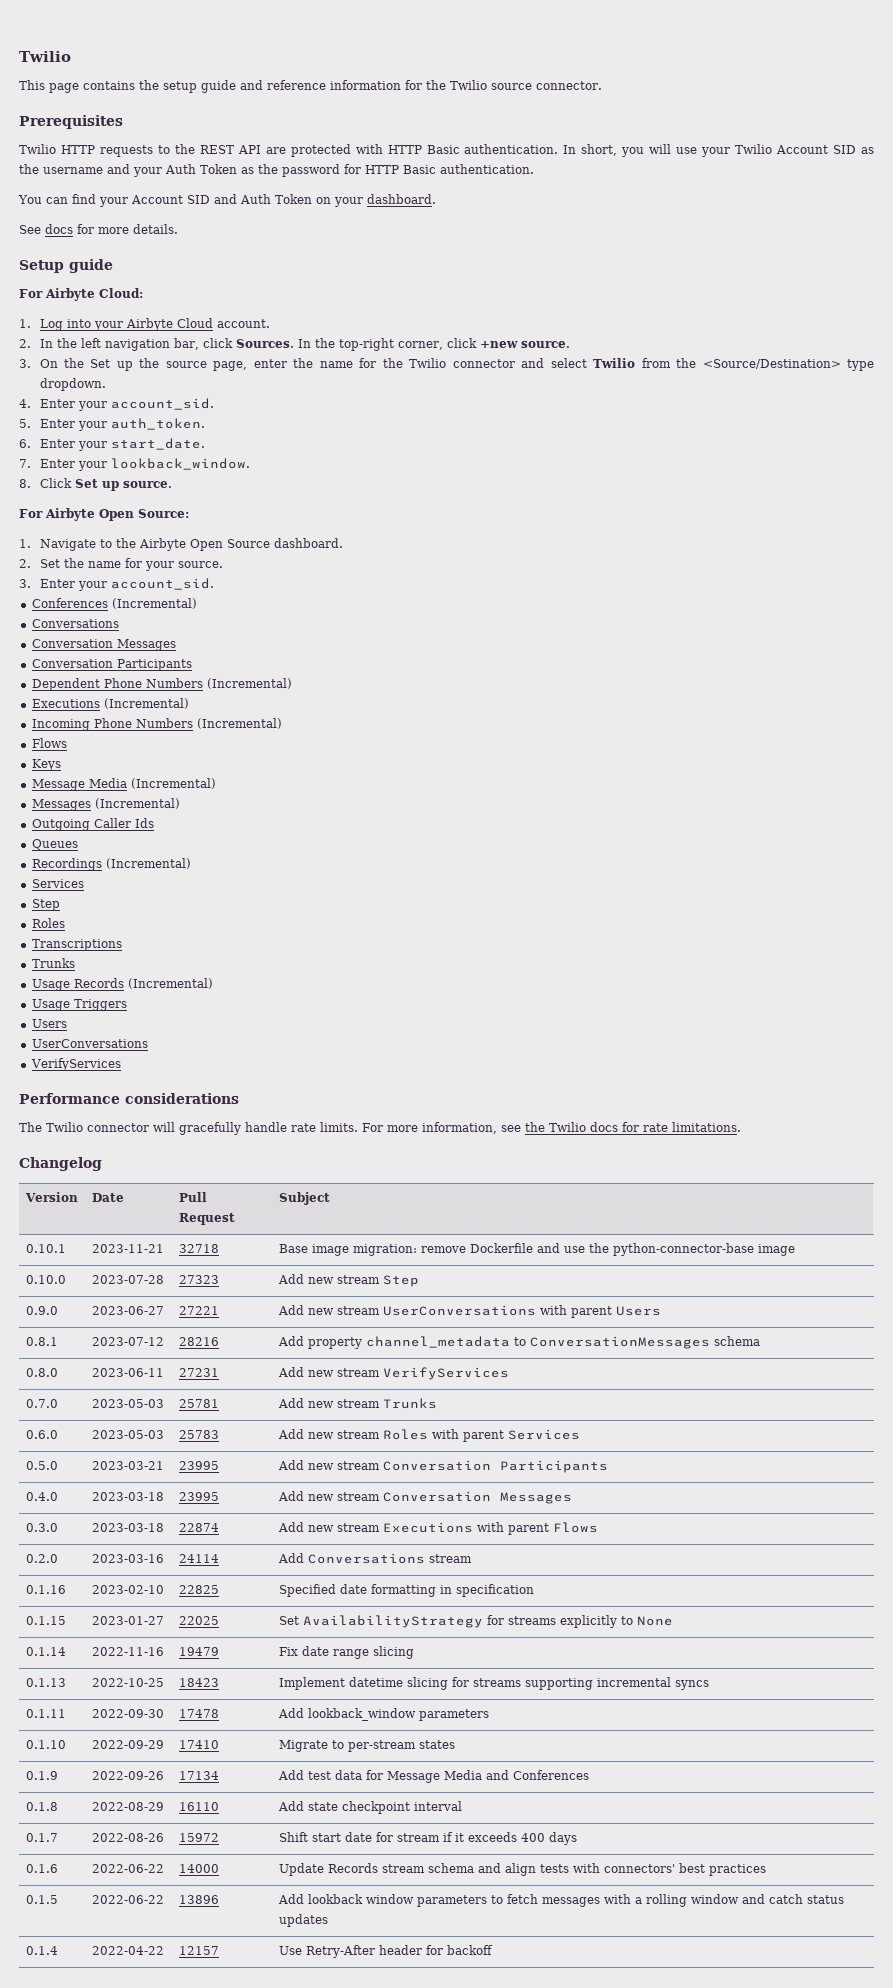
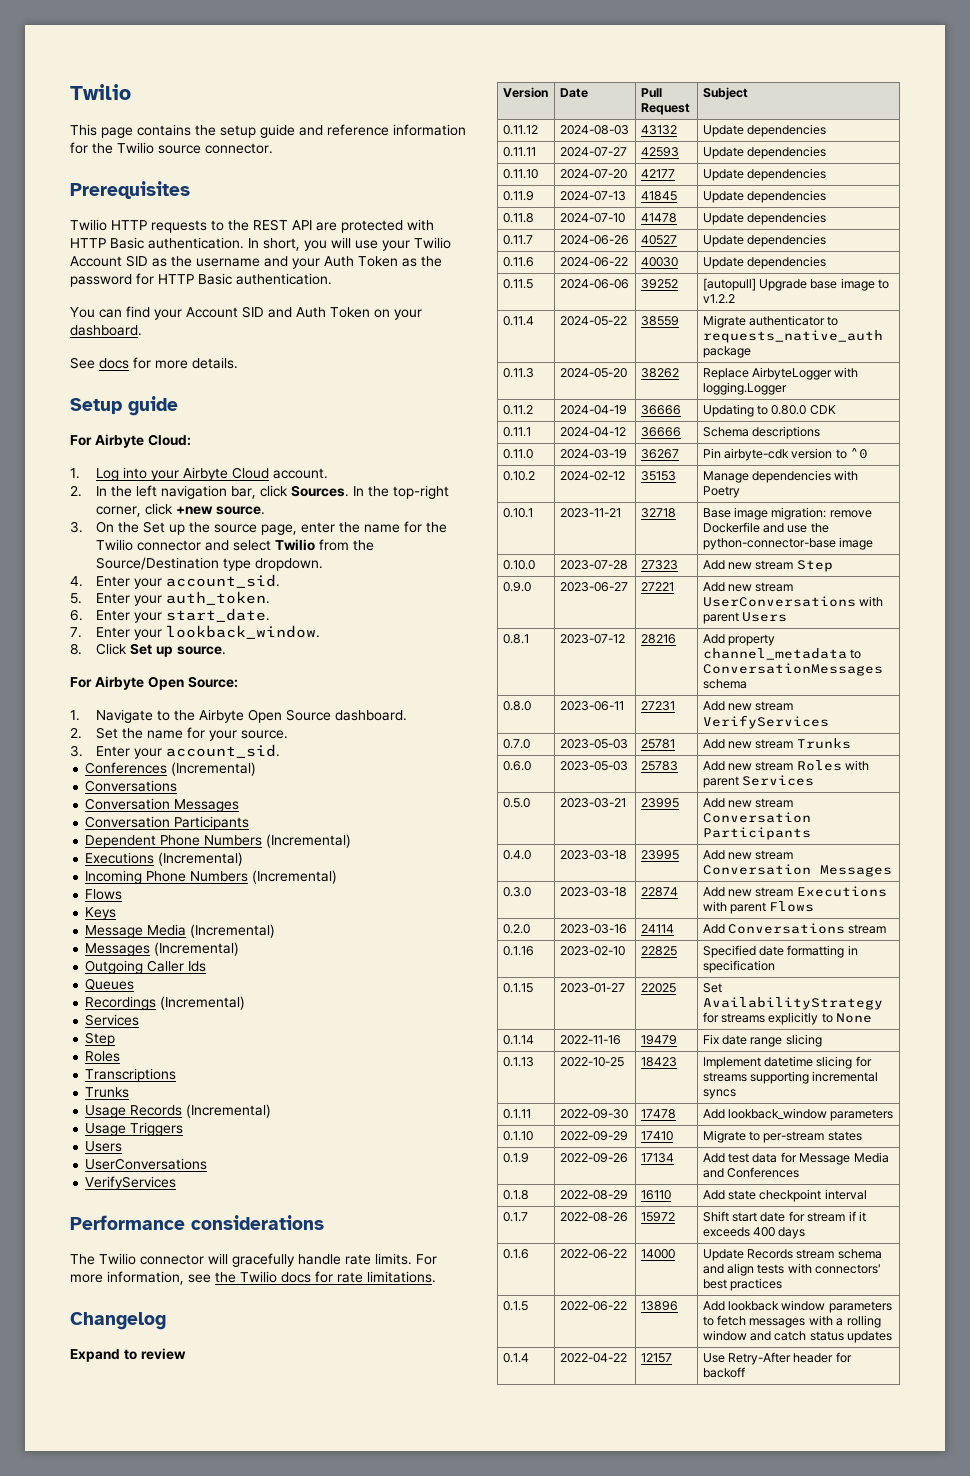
- 3. On the Set up the source page, enter the name for the Twilio connector and select Twilio from the <Source/Destination> type dropdown.
+ 3. On the Set up the source page, enter the name for the Twilio connector and select Twilio from the Source/Destination type dropdown.
+ Expand to review
+ 0.11.12 | 2024-08-03 | 43132 | Update dependencies
+ 0.11.11 | 2024-07-27 | 42593 | Update dependencies
+ 0.11.10 | 2024-07-20 | 42177 | Update dependencies
+ 0.11.9 | 2024-07-13 | 41845 | Update dependencies
+ 0.11.8 | 2024-07-10 | 41478 | Update dependencies
+ 0.11.7 | 2024-06-26 | 40527 | Update dependencies
+ 0.11.6 | 2024-06-22 | 40030 | Update dependencies
+ 0.11.5 | 2024-06-06 | 39252 | [autopull] Upgrade base image to v1.2.2
+ 0.11.4 | 2024-05-22 | 38559 | Migrate authenticator to requests_native_auth package
+ 0.11.3 | 2024-05-20 | 38262 | Replace AirbyteLogger with logging.Logger
+ 0.11.2 | 2024-04-19 | 36666 | Updating to 0.80.0 CDK
+ 0.11.1 | 2024-04-12 | 36666 | Schema descriptions
+ 0.11.0 | 2024-03-19 | 36267 | Pin airbyte-cdk version to ^0
+ 0.10.2 | 2024-02-12 | 35153 | Manage dependencies with Poetry

